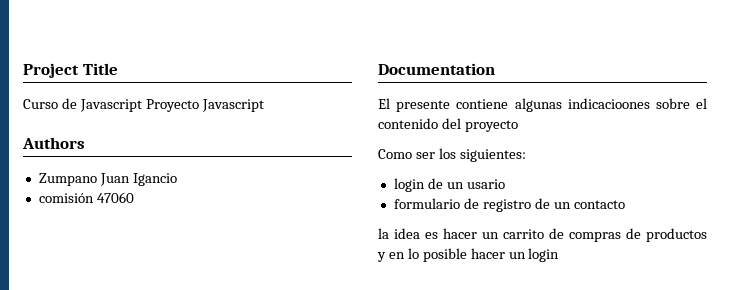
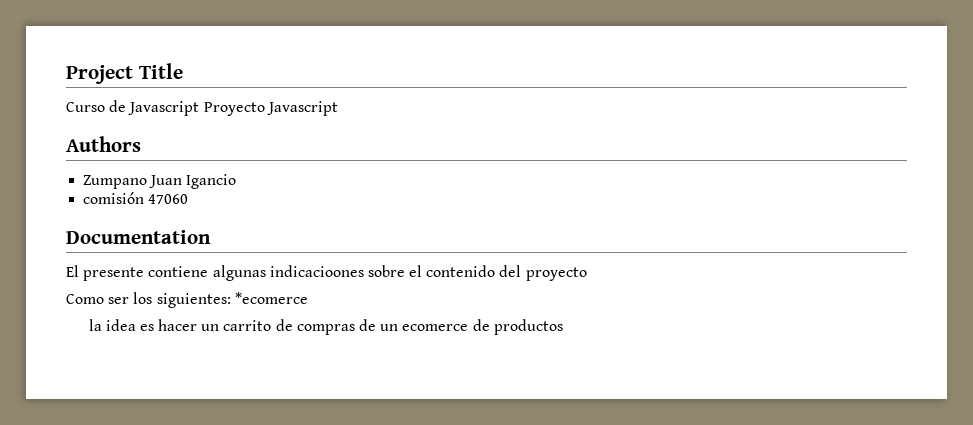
- Como ser los siguientes:
- login de un usario
- formulario de registro de un contacto
+ Como ser los siguientes: *ecomerce
- la idea es hacer un carrito de compras de productos y en lo posible hacer un login
+ la idea es hacer un carrito de compras de un ecomerce de productos

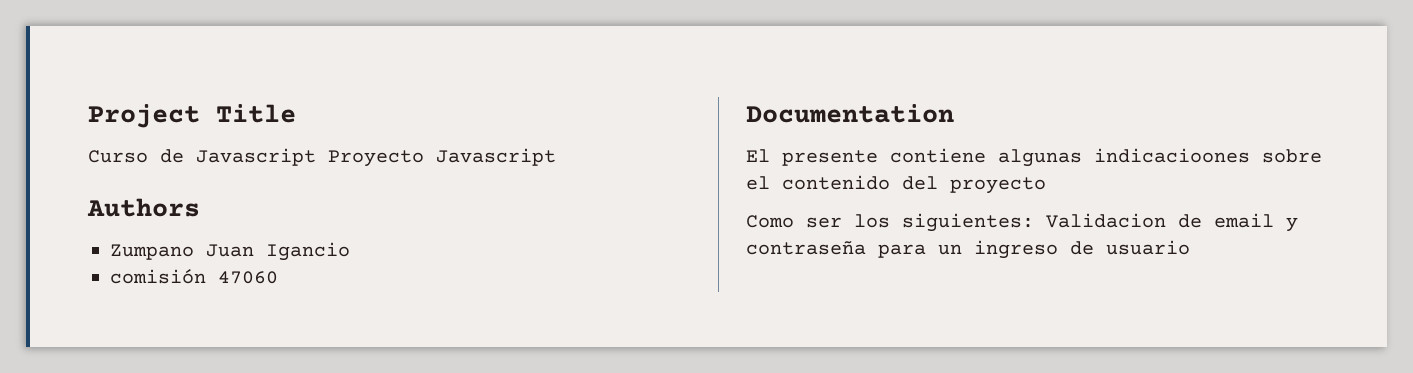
- Como ser los siguientes: *ecomerce
- la idea es hacer un carrito de compras de un ecomerce de productos
+ Como ser los siguientes: Validacion de email y contraseña para un ingreso de usuario

